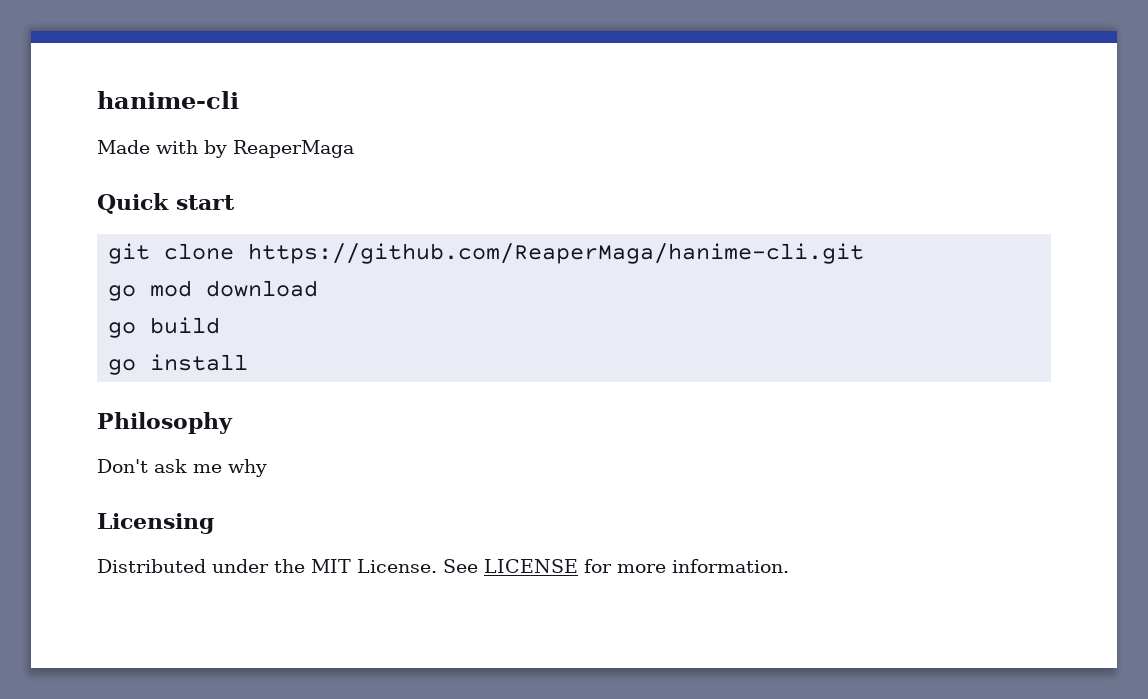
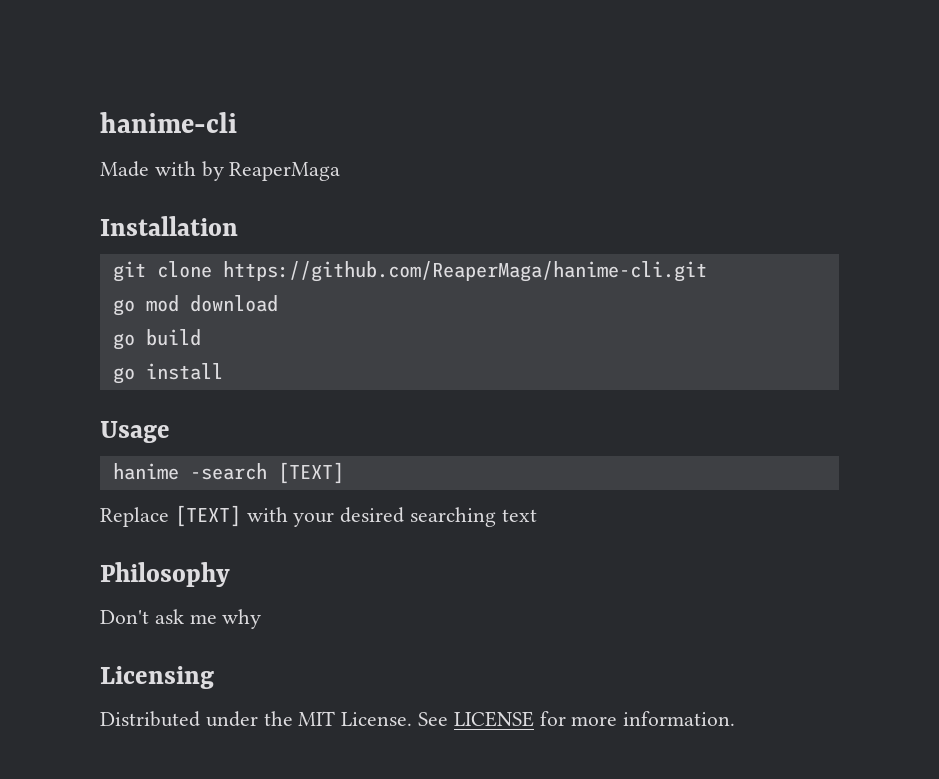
- Quick start
+ Installation
+ Usage
+ hanime -search [TEXT]
+ Replace [TEXT] with your desired searching text

